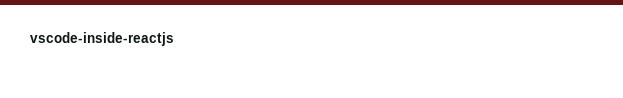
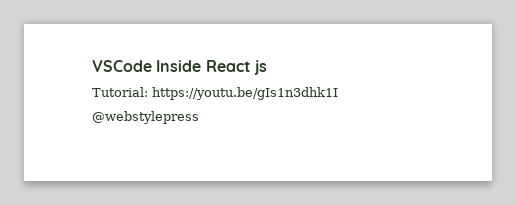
- vscode-inside-reactjs
+ VSCode Inside React js
+ Tutorial: https://youtu.be/gIs1n3dhk1I
+ @webstylepress

